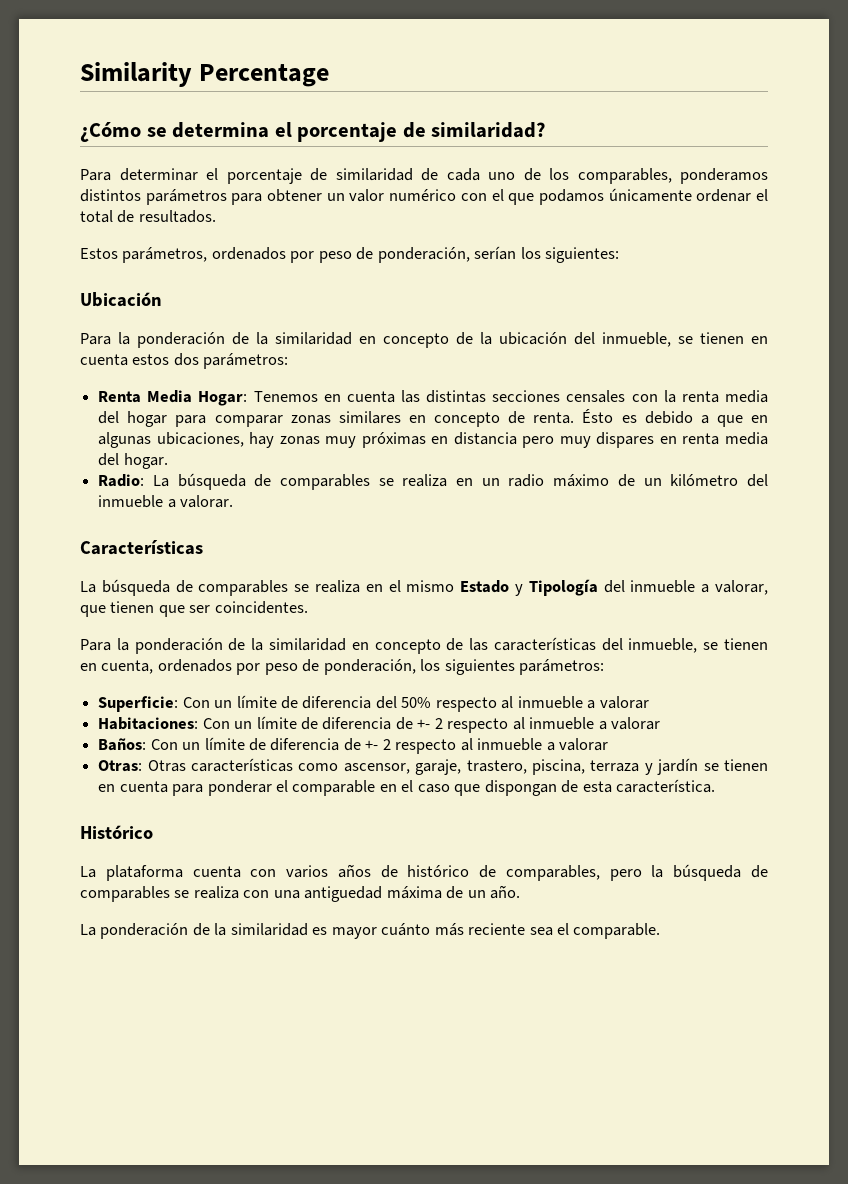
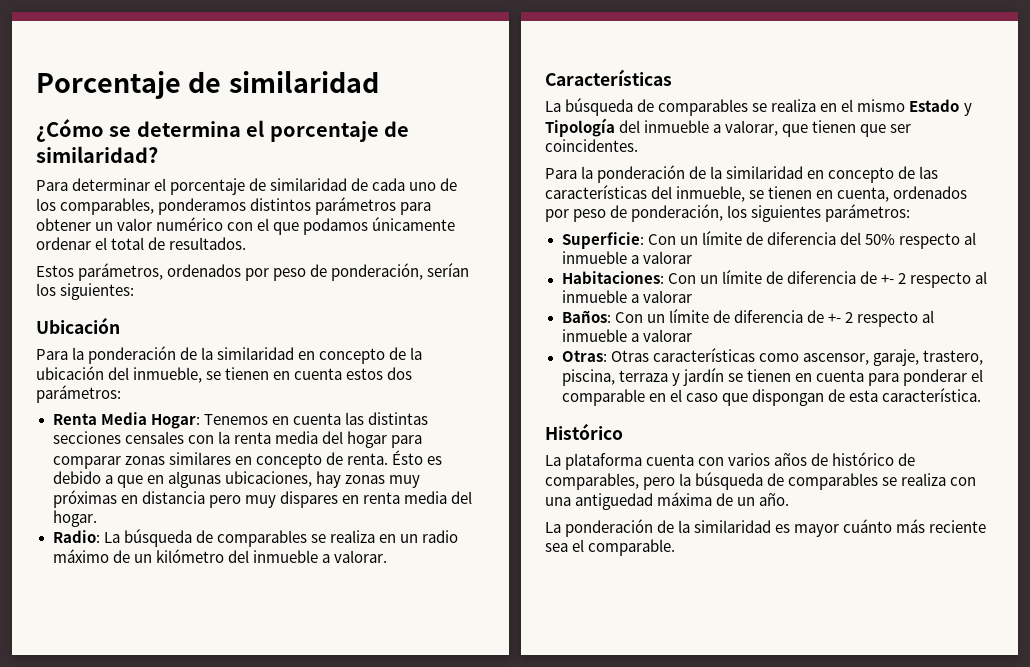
- Similarity Percentage
+ Porcentaje de similaridad

